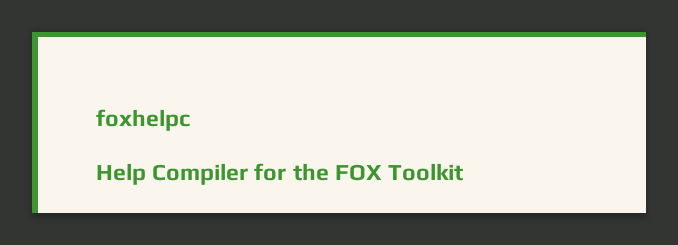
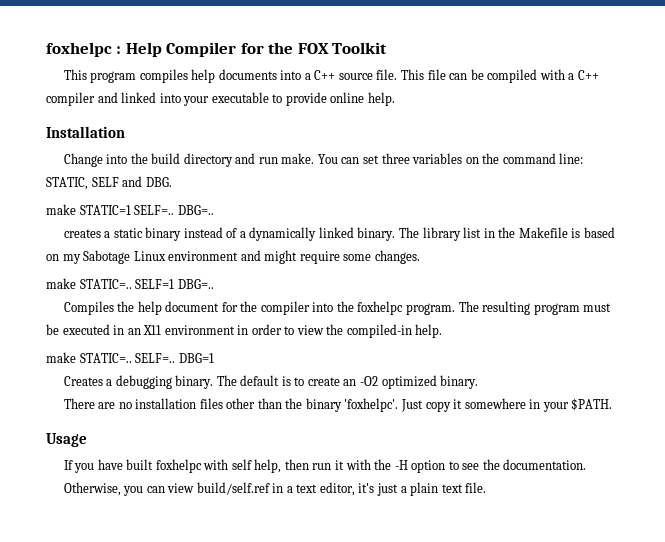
- foxhelpc
- Help Compiler for the FOX Toolkit
+ foxhelpc : Help Compiler for the FOX Toolkit
+ This program compiles help documents into a C++ source file. This file can be compiled with a C++ compiler and linked into your executable to provide online help.
+ Installation
+ Change into the build directory and run make. You can set three variables on the command line: STATIC, SELF and DBG.
+ make STATIC=1 SELF=.. DBG=..
+ creates a static binary instead of a dynamically linked binary. The library list in the Makefile is based on my Sabotage Linux environment and might require some changes.
+ make STATIC=.. SELF=1 DBG=..
+ Compiles the help document for the compiler into the foxhelpc program. The resulting program must be executed in an X11 environment in order to view the compiled-in help.
+ make STATIC=.. SELF=.. DBG=1
+ Creates a debugging binary. The default is to create an -O2 optimized binary.
+ There are no installation files other than the binary 'foxhelpc'. Just copy it somewhere in your $PATH.
+ Usage
+ If you have built foxhelpc with self help, then run it with the -H option to see the documentation.
+ Otherwise, you can view build/self.ref in a text editor, it's just a plain text file.

